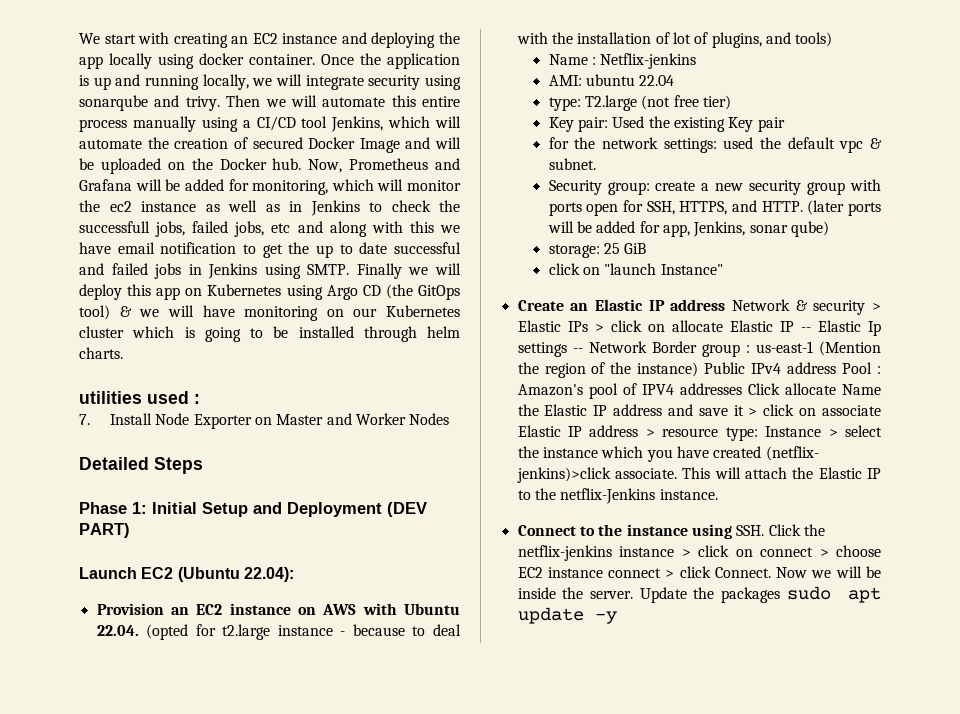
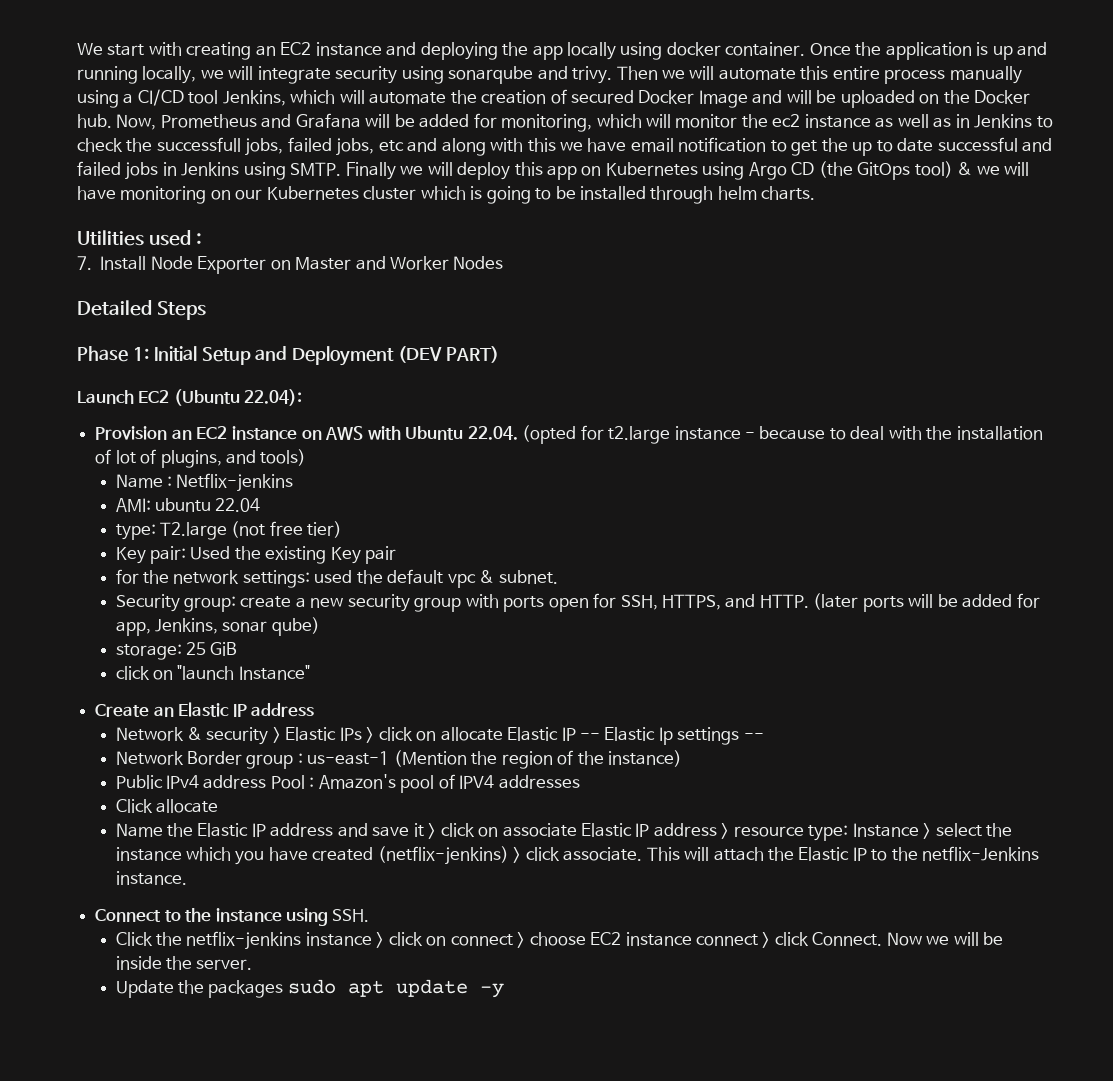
- utilities used :
+ Utilities used :
- Create an Elastic IP address Network & security > Elastic IPs > click on allocate Elastic IP -- Elastic Ip settings -- Network Border group :
+ Create an Elastic IP address
+ Network & security > Elastic IPs > click on allocate Elastic IP -- Elastic Ip settings --
+ Network Border group :
- us-east-1 (Mention the region of the instance) Public IPv4 address Pool :
+ us-east-1 (Mention the region of the instance)
+ Public IPv4 address Pool :
- Amazon's pool of IPV4 addresses Click allocate Name the Elastic IP address and save it > click on associate Elastic IP address > resource type:
+ Amazon's pool of IPV4 addresses
+ Click allocate
+ Name the Elastic IP address and save it > click on associate Elastic IP address > resource type:
- Instance > select the instance which you have created (netflix- jenkins)>click associate.
+ Instance > select the instance which you have created (netflix-jenkins) > click associate.
- Connect to the instance using SSH. Click the netflix-jenkins instance > click on connect > choose EC2 instance connect > click Connect.
+ Connect to the instance using SSH.
+ Click the netflix-jenkins instance > click on connect > choose EC2 instance connect > click Connect.
- Now we will be inside the server. Update the packages sudo apt update -y
+ Now we will be inside the server.
+ Update the packages sudo apt update -y

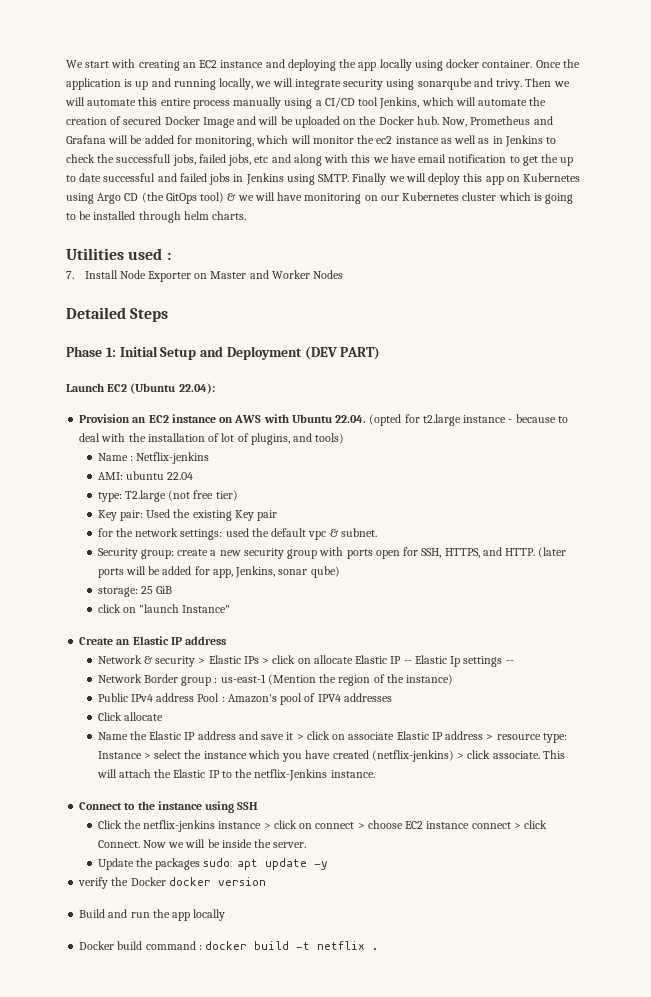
- Connect to the instance using SSH.
+ Connect to the instance using SSH
+ verify the Docker docker version
+ Build and run the app locally
+ Docker build command : docker build -t netflix .

